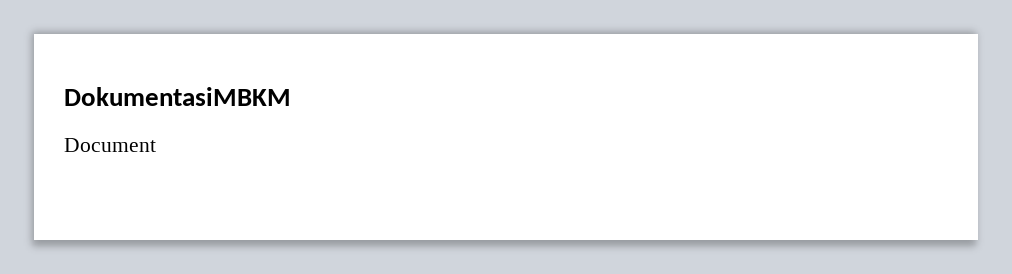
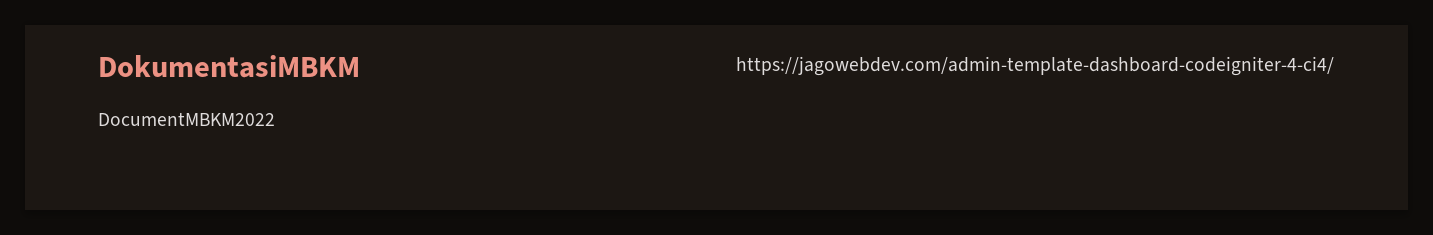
- Document
+ DocumentMBKM2022 https://jagowebdev.com/admin-template-dashboard-codeigniter-4-ci4/

